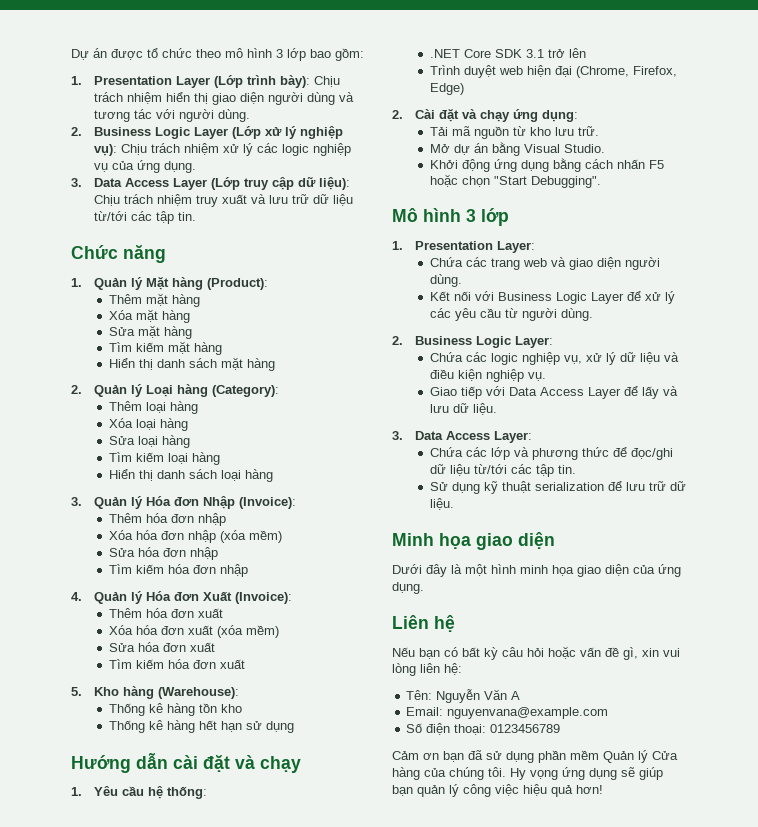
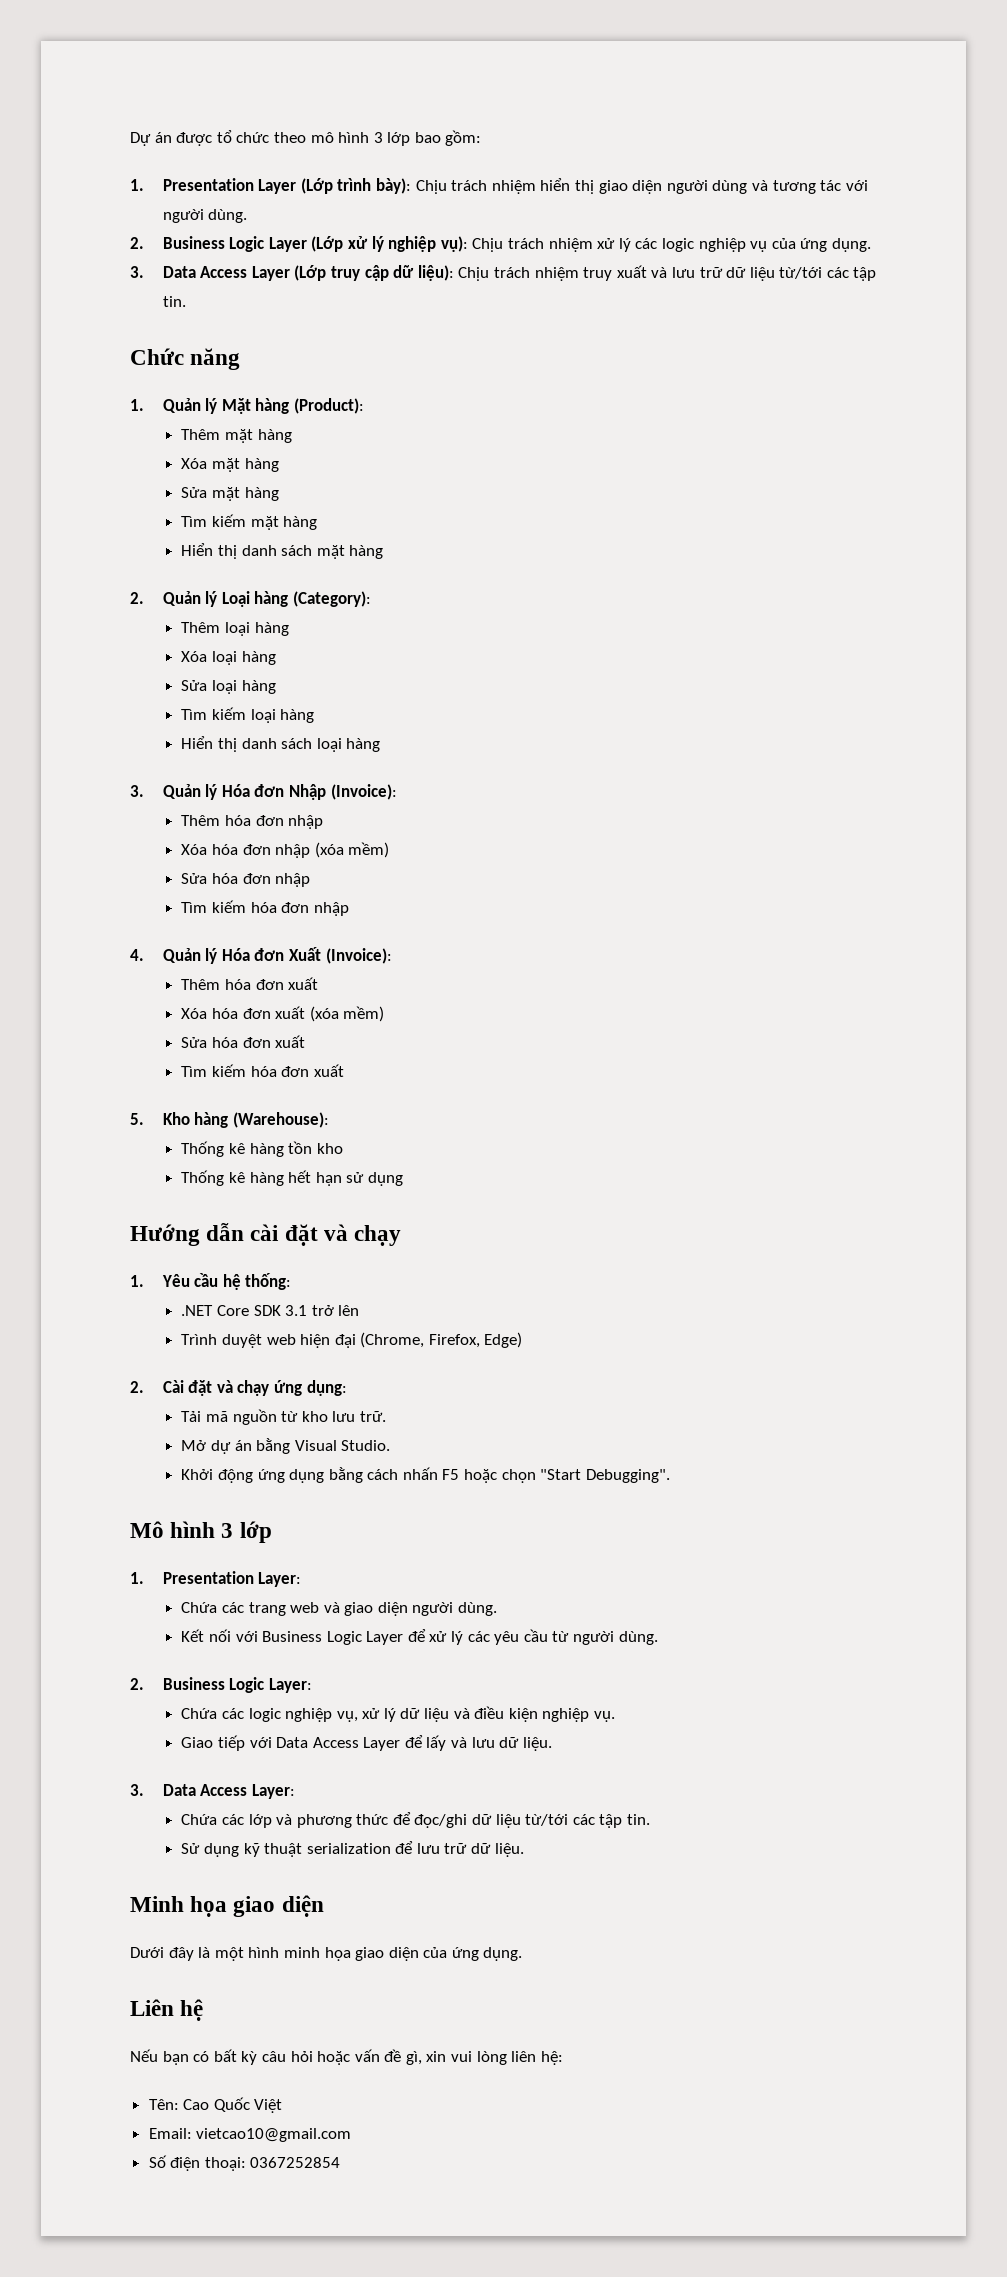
- Tên: Nguyễn Văn A
+ Tên: Cao Quốc Việt
- Email: nguyenvana@example.com
+ Email: vietcao10@gmail.com
- Số điện thoại: 0123456789
- Cảm ơn bạn đã sử dụng phần mềm Quản lý Cửa hàng của chúng tôi. Hy vọng ứng dụng sẽ giúp bạn quản lý công việc hiệu quả hơn!
+ Số điện thoại: 0367252854

